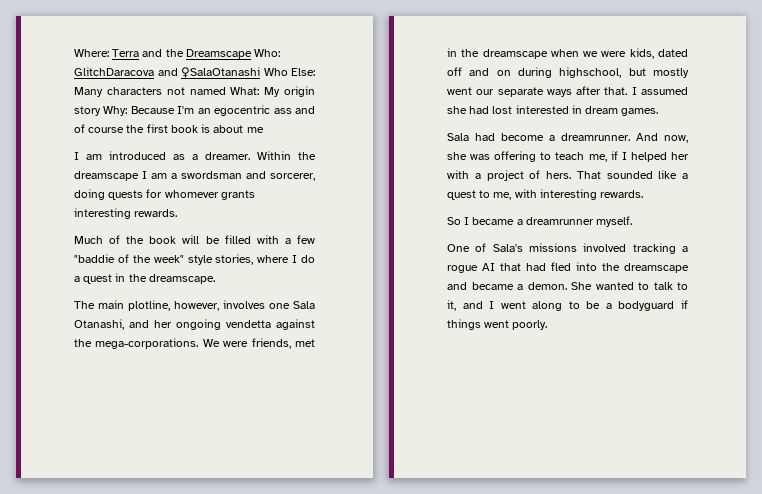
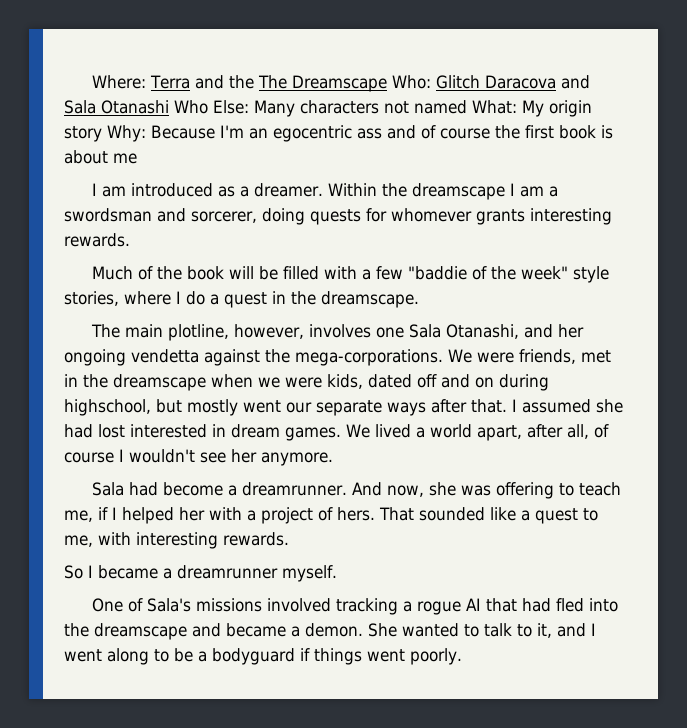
- Where: Terra and the Dreamscape Who: GlitchDaracova and ♀SalaOtanashi Who Else: Many characters not named What: My origin story Why: Because I'm an egocentric ass and of course the first book is about me
+ Where: Terra and the The Dreamscape Who: Glitch Daracova and Sala Otanashi Who Else: Many characters not named What: My origin story Why: Because I'm an egocentric ass and of course the first book is about me
+ We lived a world apart, after all, of course I wouldn't see her anymore.

